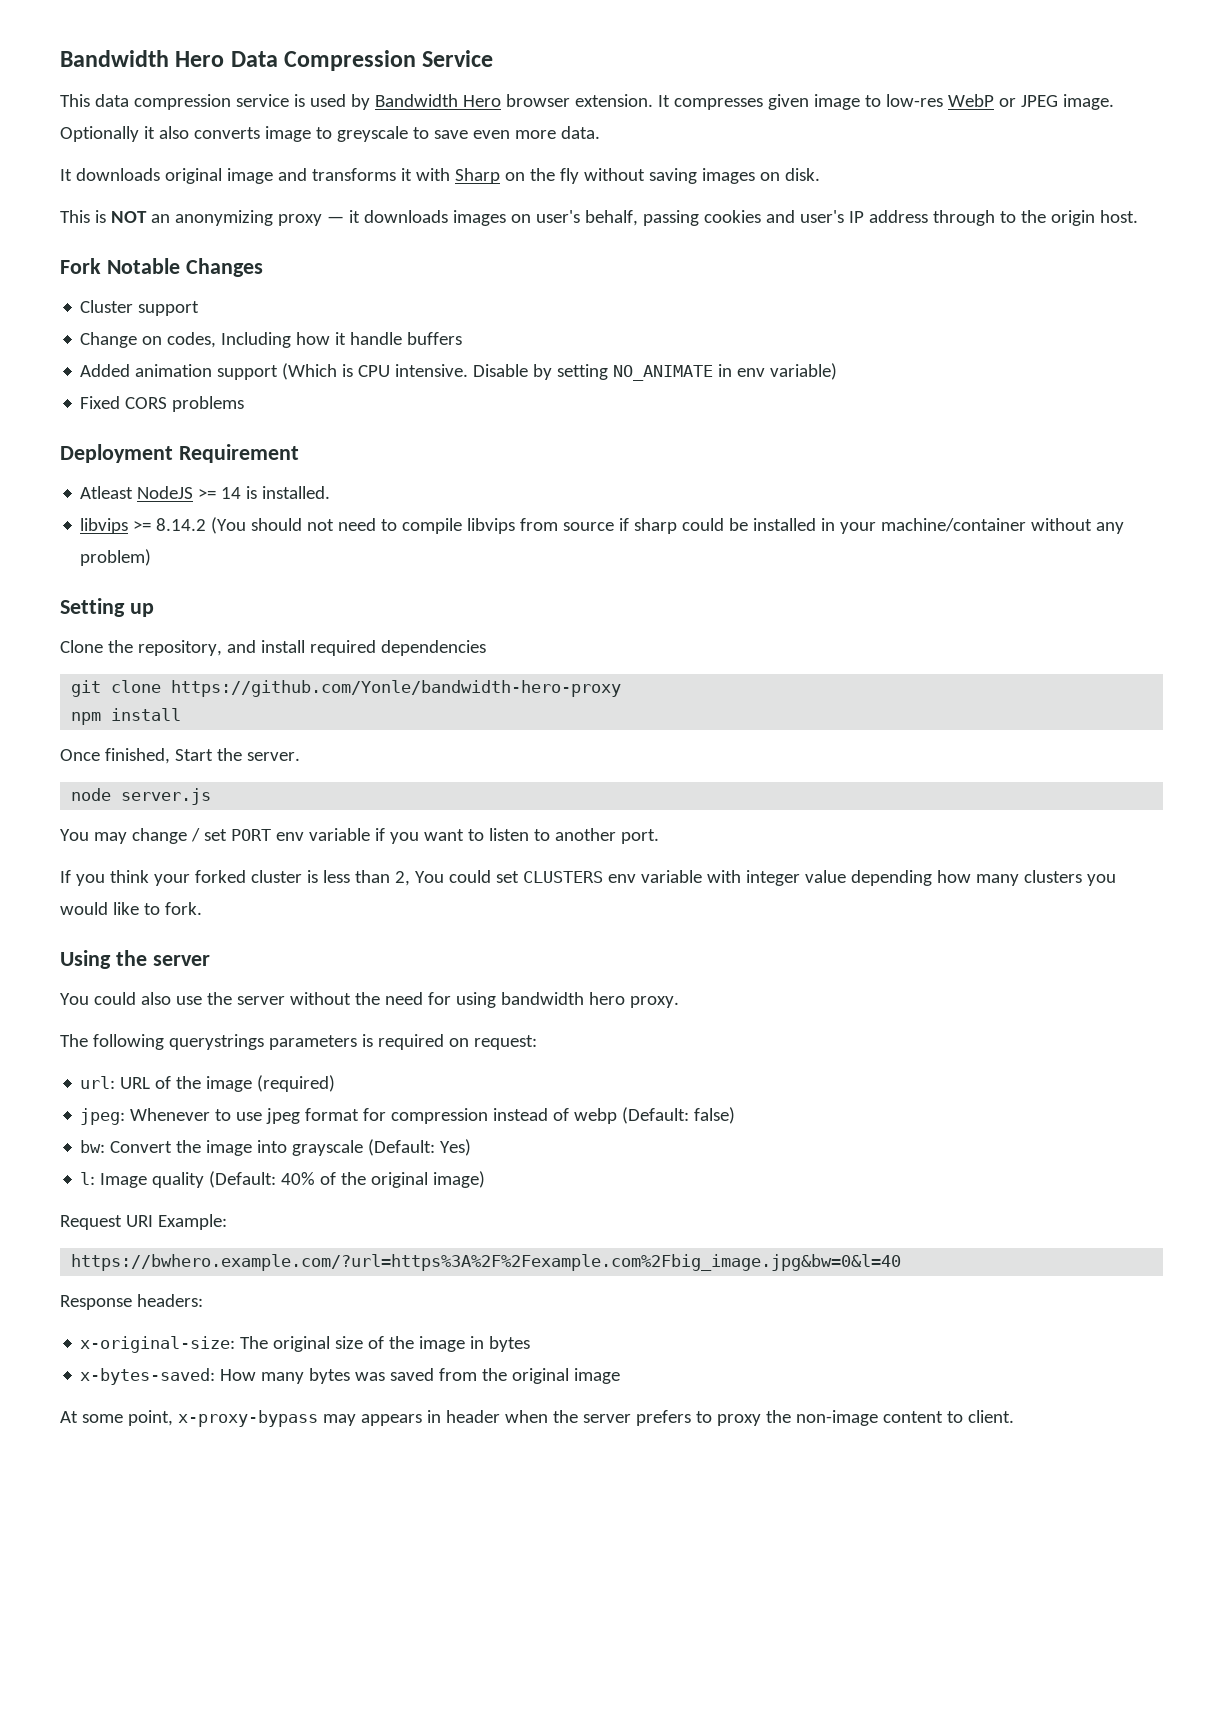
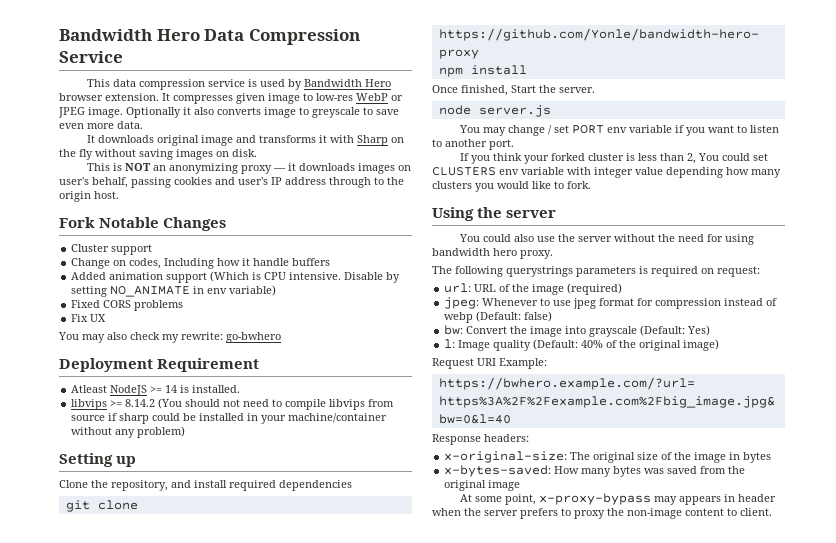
+ Fix UX
+ You may also check my rewrite: go-bwhero

